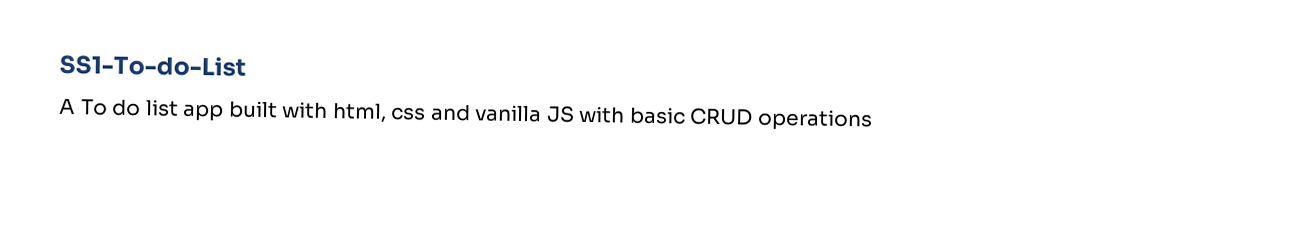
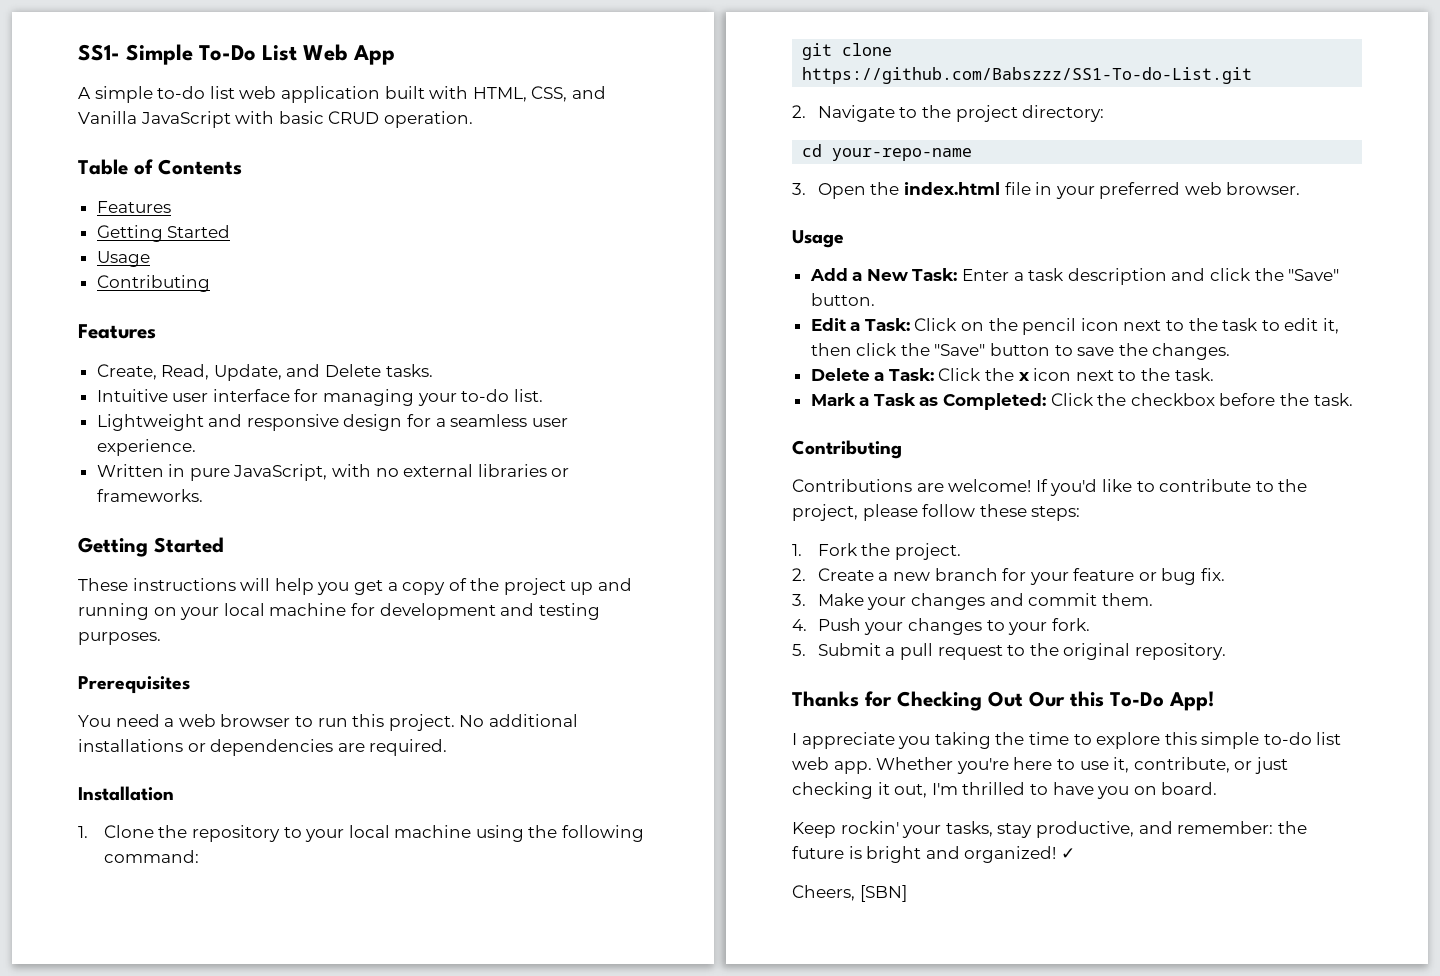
- SS1-To-do-List
- A To do list app built with html, css and vanilla JS with basic CRUD operations
+ SS1- Simple To-Do List Web App
+ A simple to-do list web application built with HTML, CSS, and Vanilla JavaScript with basic CRUD operation.
+ Table of Contents
+ Features
+ Getting Started
+ Usage
+ Contributing
+ Features
+ Create, Read, Update, and Delete tasks.
+ Intuitive user interface for managing your to-do list.
+ Lightweight and responsive design for a seamless user experience.
+ Written in pure JavaScript, with no external libraries or frameworks.
+ Getting Started
+ These instructions will help you get a copy of the project up and running on your local machine for development and testing purposes.
+ Prerequisites
+ You need a web browser to run this project. No additional installations or dependencies are required.
+ Installation
+ 1. Clone the repository to your local machine using the following command:
+ git clone https://github.com/Babszzz/SS1-To-do-List.git
+ 2. Navigate to the project directory:
+ cd your-repo-name
+ 3. Open the index.html file in your preferred web browser.
+ Usage
+ Add a New Task: Enter a task description and click the "Save" button.
+ Edit a Task: Click on the pencil icon next to the task to edit it, then click the "Save" button to save the changes.
+ Delete a Task: Click the x icon next to the task.
+ Mark a Task as Completed: Click the checkbox before the task.
+ Contributing
+ Contributions are welcome! If you'd like to contribute to the project, please follow these steps:
+ 1. Fork the project.
+ 2. Create a new branch for your feature or bug fix.
+ 3. Make your changes and commit them.
+ 4. Push your changes to your fork.
+ 5. Submit a pull request to the original repository.
+ Thanks for Checking Out Our this To-Do App!
+ I appreciate you taking the time to explore this simple to-do list web app. Whether you're here to use it, contribute, or just checking it out, I'm thrilled to have you on board.
+ Keep rockin' your tasks, stay productive, and remember: the future is bright and organized! ✓
+ Cheers, [SBN]

